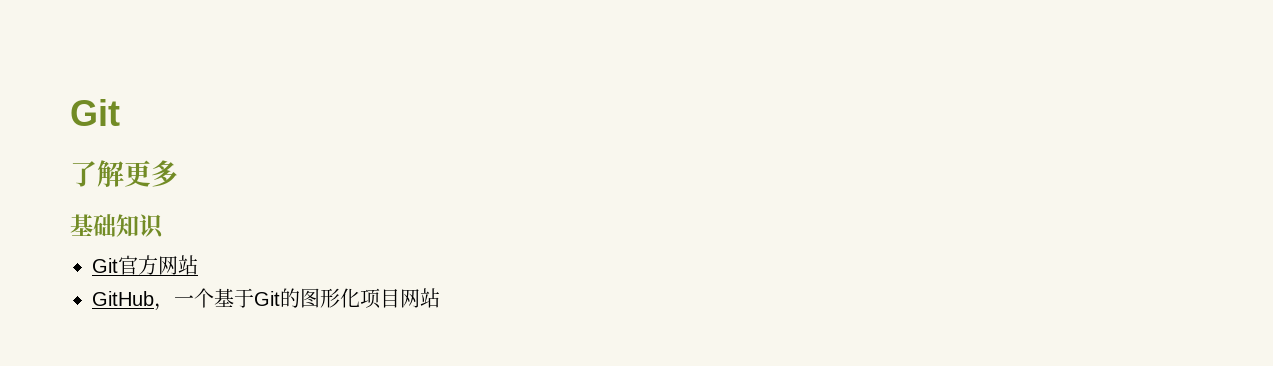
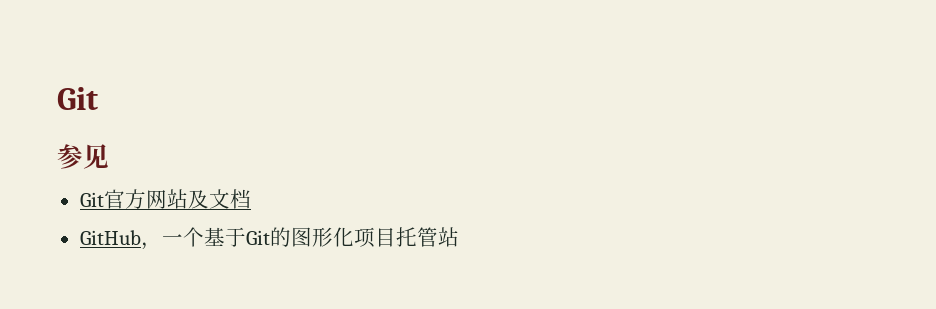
- 了解更多
- 基础知识
+ 参见
- Git官方网站
+ Git官方网站及文档
- GitHub，一个基于Git的图形化项目网站
+ GitHub，一个基于Git的图形化项目托管站

